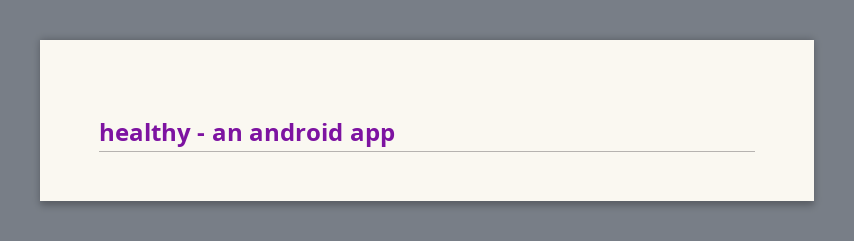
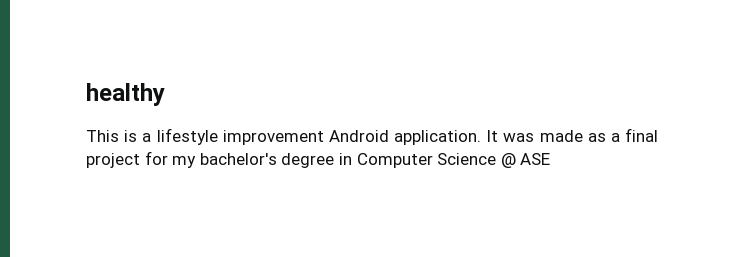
- healthy - an android app
+ healthy
+ This is a lifestyle improvement Android application. It was made as a final project for my bachelor's degree in Computer Science @ ASE

